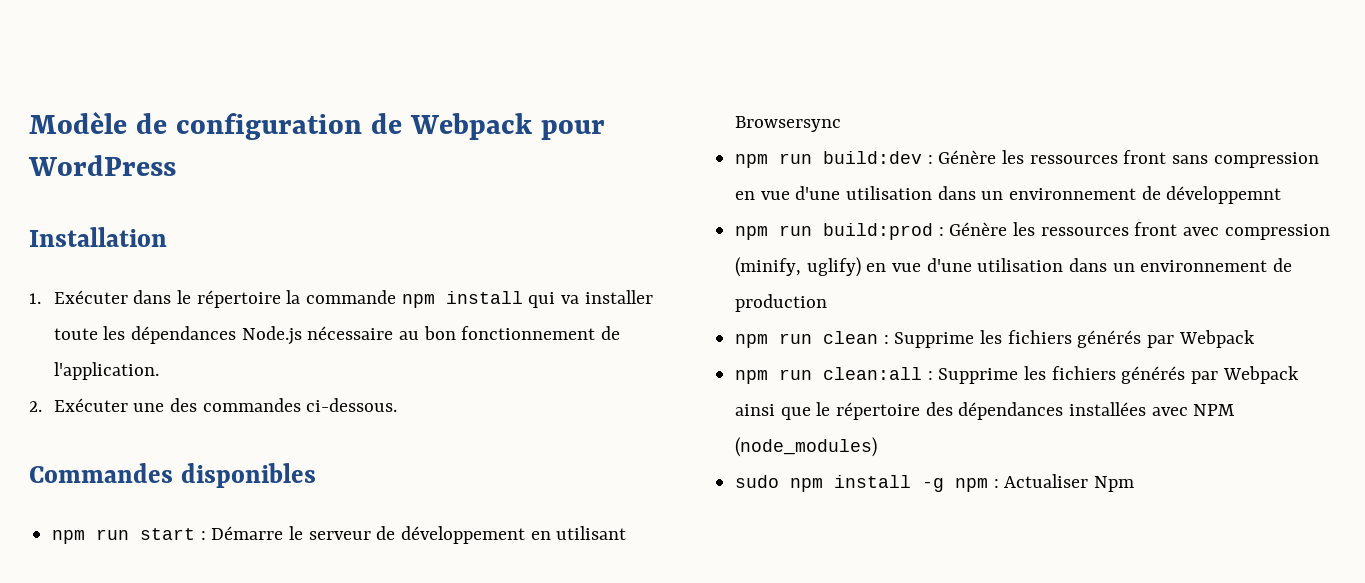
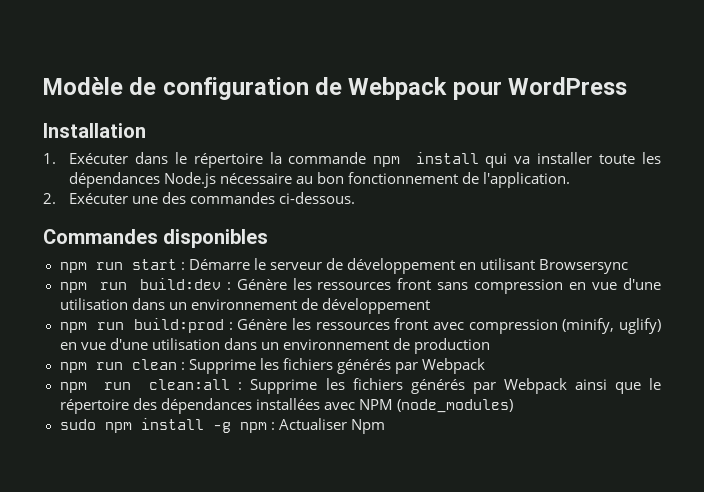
- npm run build:dev : Génère les ressources front sans compression en vue d'une utilisation dans un environnement de développemnt
+ npm run build:dev : Génère les ressources front sans compression en vue d'une utilisation dans un environnement de développement

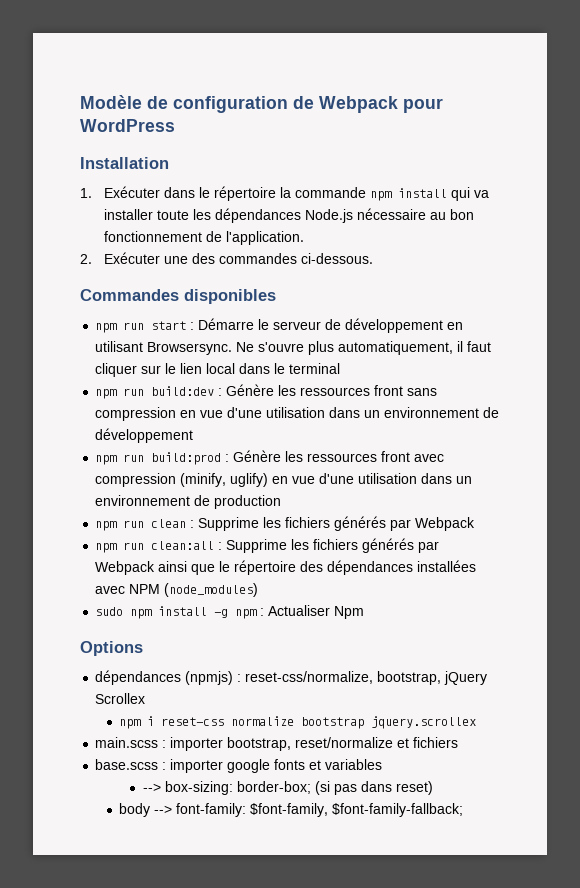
- npm run start : Démarre le serveur de développement en utilisant Browsersync
+ npm run start : Démarre le serveur de développement en utilisant Browsersync. Ne s'ouvre plus automatiquement, il faut cliquer sur le lien local dans le terminal
+ Options
+ dépendances (npmjs) : reset-css/normalize, bootstrap, jQuery Scrollex
+ npm i reset-css normalize bootstrap jquery.scrollex
+ main.scss : importer bootstrap, reset/normalize et fichiers
+ base.scss : importer google fonts et variables
+ --> box-sizing: border-box; (si pas dans reset)
+ body --> font-family: $font-family, $font-family-fallback;

